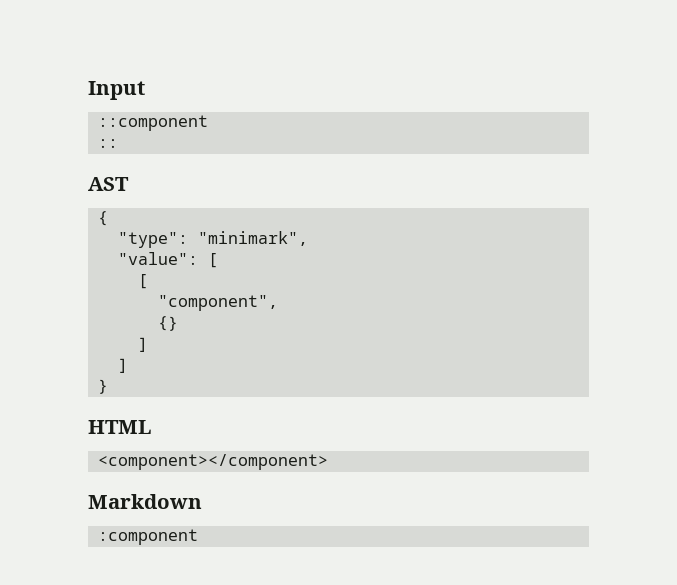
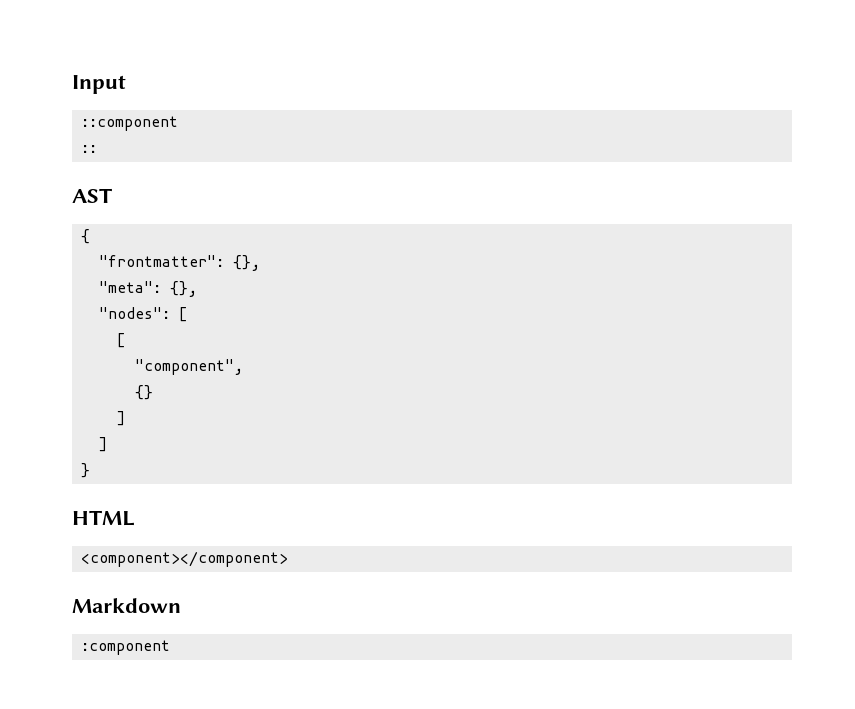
- "type": "minimark",
- "value": [
+ "frontmatter": {},
+ "meta": {},
+ "nodes": [

